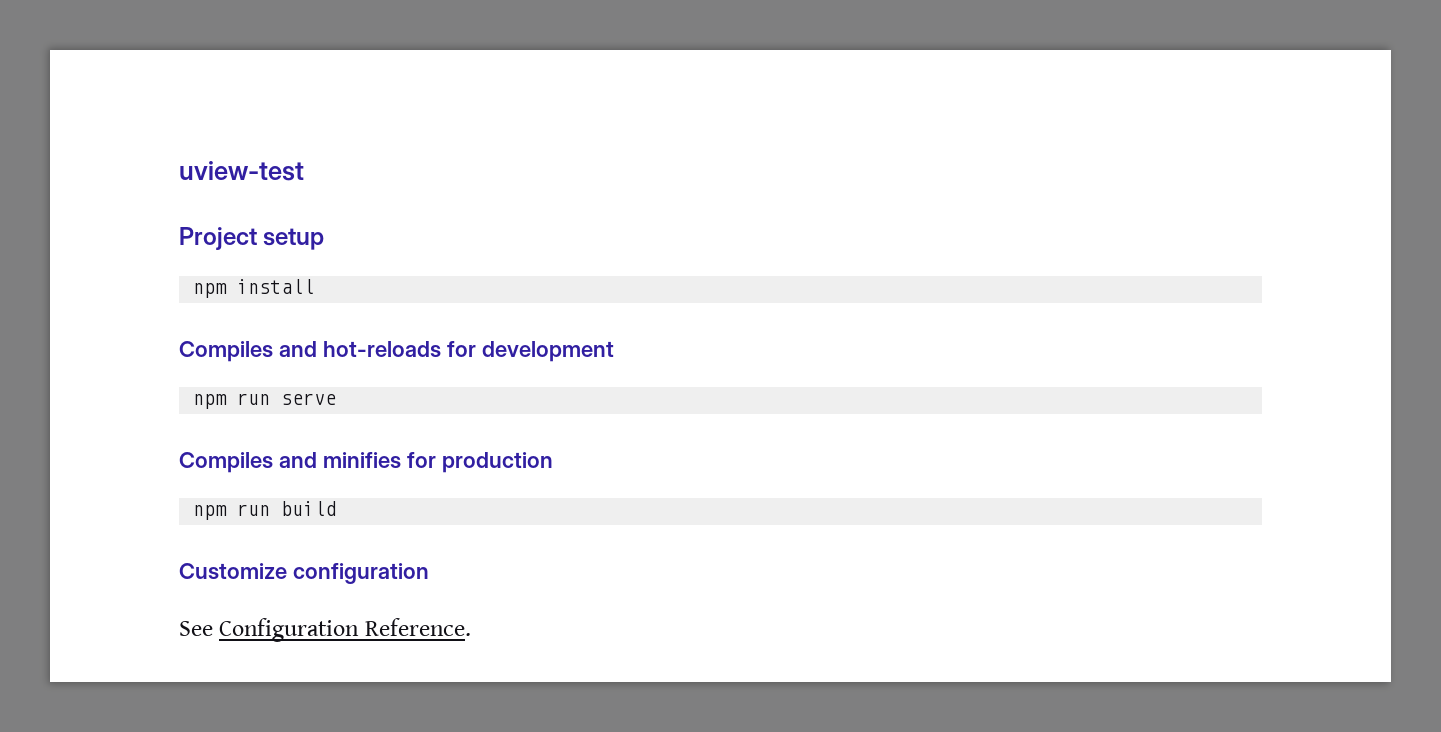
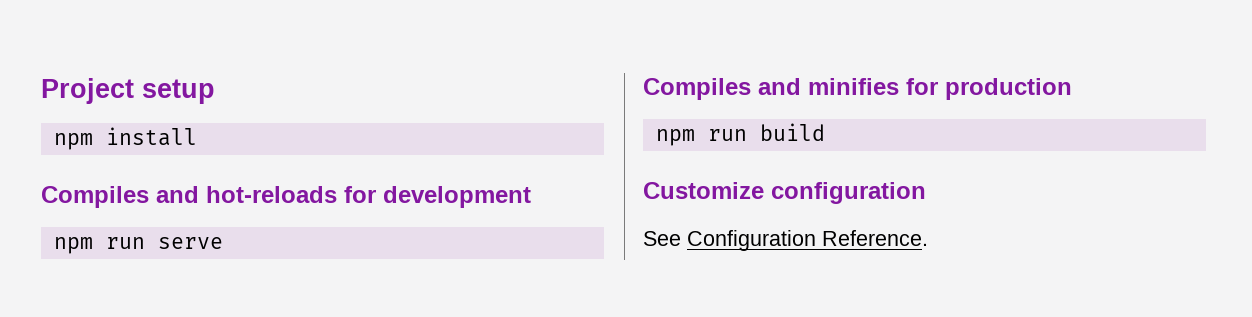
- uview-test

